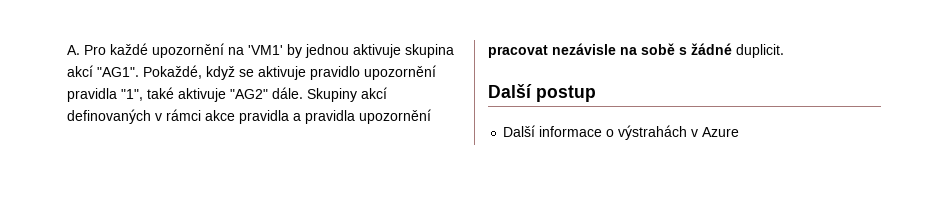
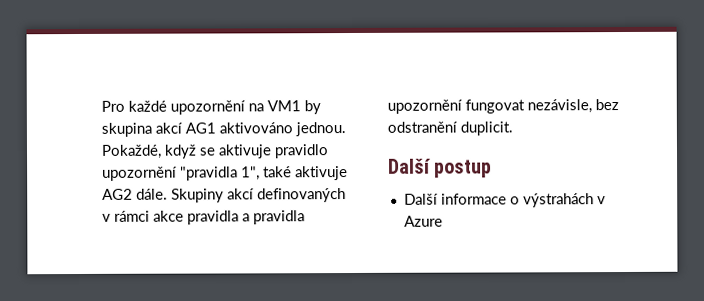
- A. Pro každé upozornění na 'VM1' by jednou aktivuje skupina akcí "AG1".
+ Pro každé upozornění na VM1 by skupina akcí AG1 aktivováno jednou.
- Pokaždé, když se aktivuje pravidlo upozornění pravidla "1", také aktivuje "AG2" dále.
+ Pokaždé, když se aktivuje pravidlo upozornění "pravidla 1", také aktivuje AG2 dále.
- Skupiny akcí definovaných v rámci akce pravidla a pravidla upozornění pracovat nezávisle na sobě s žádné duplicit.
+ Skupiny akcí definovaných v rámci akce pravidla a pravidla upozornění fungovat nezávisle, bez odstranění duplicit.

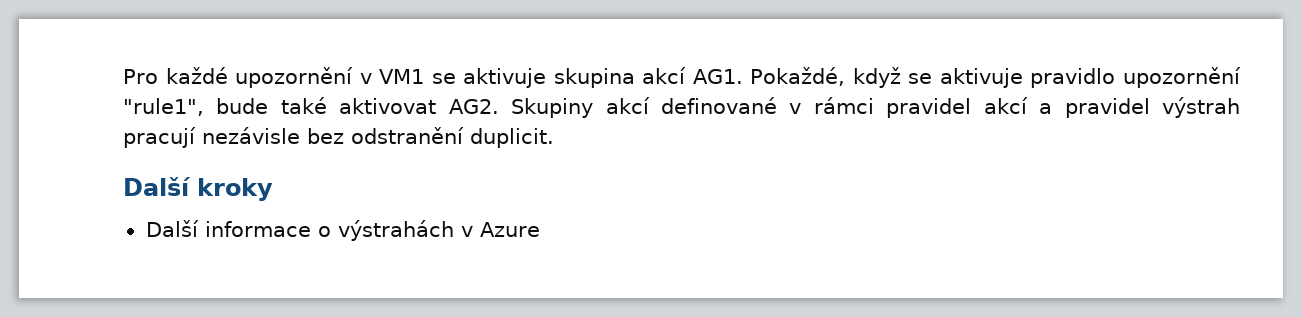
- Pro každé upozornění na VM1 by skupina akcí AG1 aktivováno jednou. Pokaždé, když se aktivuje pravidlo upozornění "pravidla 1", také aktivuje AG2 dále. Skupiny akcí definovaných v rámci akce pravidla a pravidla upozornění fungovat nezávisle, bez odstranění duplicit.
+ Pro každé upozornění v VM1 se aktivuje skupina akcí AG1. Pokaždé, když se aktivuje pravidlo upozornění "rule1", bude také aktivovat AG2. Skupiny akcí definované v rámci pravidel akcí a pravidel výstrah pracují nezávisle bez odstranění duplicit.
- Další postup
+ Další kroky

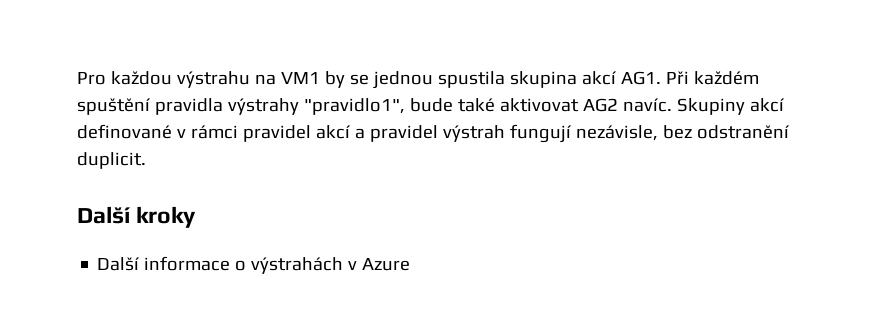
- Pro každé upozornění v VM1 se aktivuje skupina akcí AG1. Pokaždé, když se aktivuje pravidlo upozornění "rule1", bude také aktivovat AG2. Skupiny akcí definované v rámci pravidel akcí a pravidel výstrah pracují nezávisle bez odstranění duplicit.
+ Pro každou výstrahu na VM1 by se jednou spustila skupina akcí AG1. Při každém spuštění pravidla výstrahy "pravidlo1", bude také aktivovat AG2 navíc. Skupiny akcí definované v rámci pravidel akcí a pravidel výstrah fungují nezávisle, bez odstranění duplicit.

